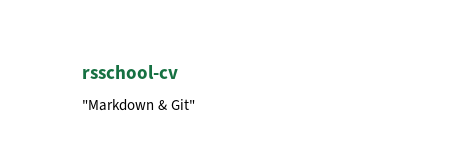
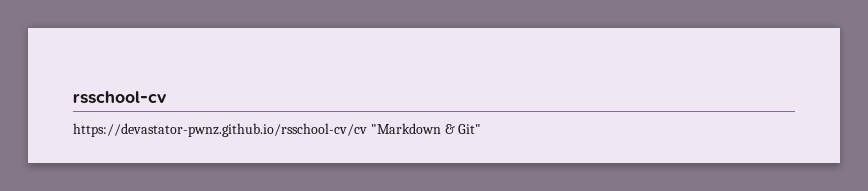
- "Markdown & Git"
+ https://devastator-pwnz.github.io/rsschool-cv/cv "Markdown & Git"

